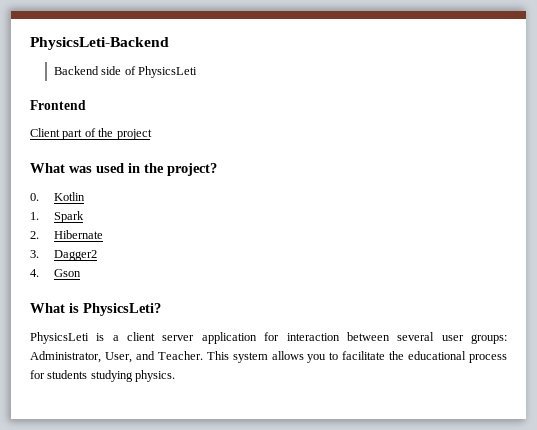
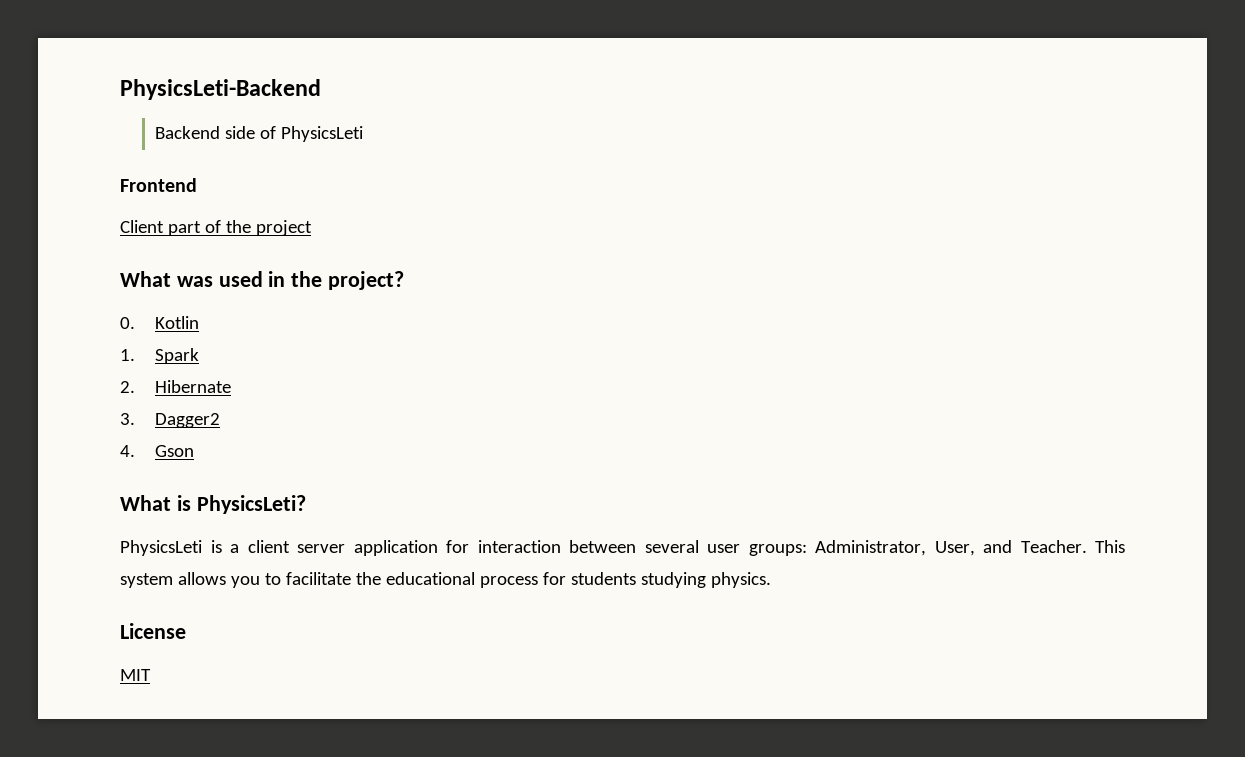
+ License
+ MIT

